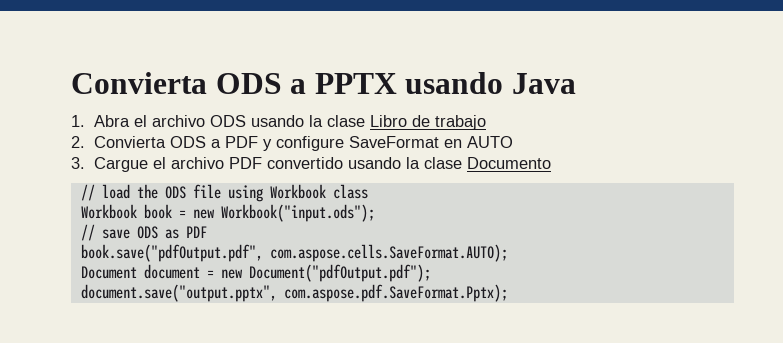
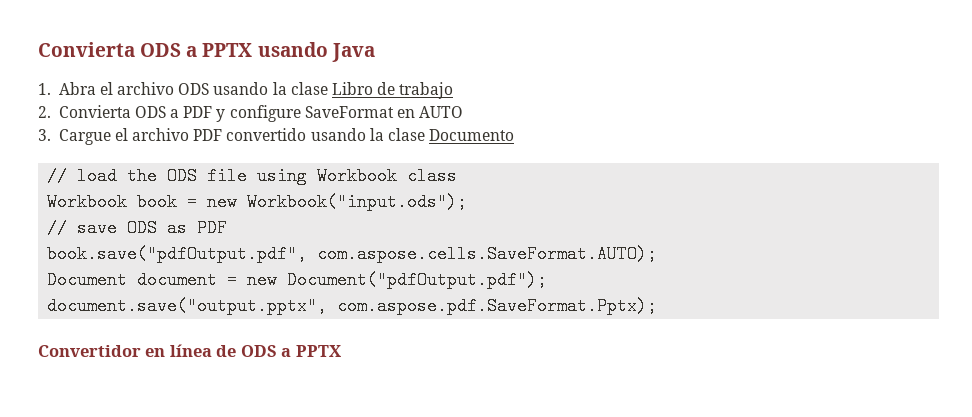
+ Convertidor en línea de ODS a PPTX

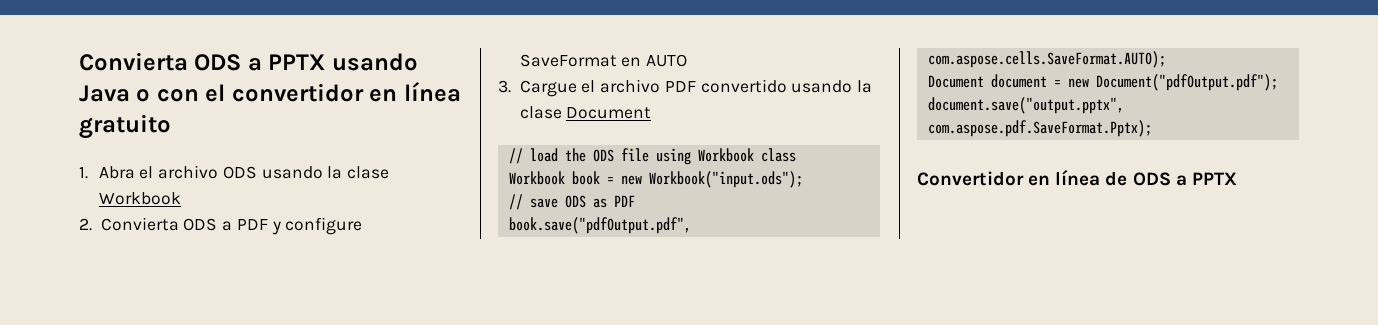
- Convierta ODS a PPTX usando Java
+ Convierta ODS a PPTX usando Java o con el convertidor en línea gratuito
- 1. Abra el archivo ODS usando la clase Libro de trabajo
+ 1. Abra el archivo ODS usando la clase Workbook
- 3. Cargue el archivo PDF convertido usando la clase Documento
+ 3. Cargue el archivo PDF convertido usando la clase Document

